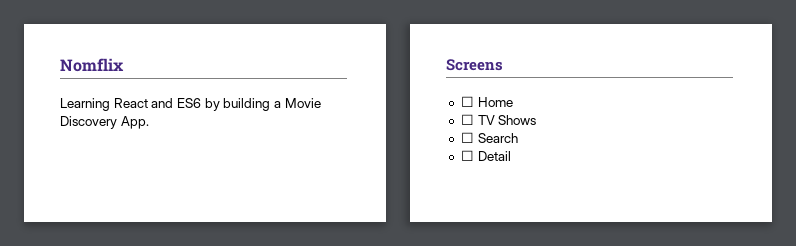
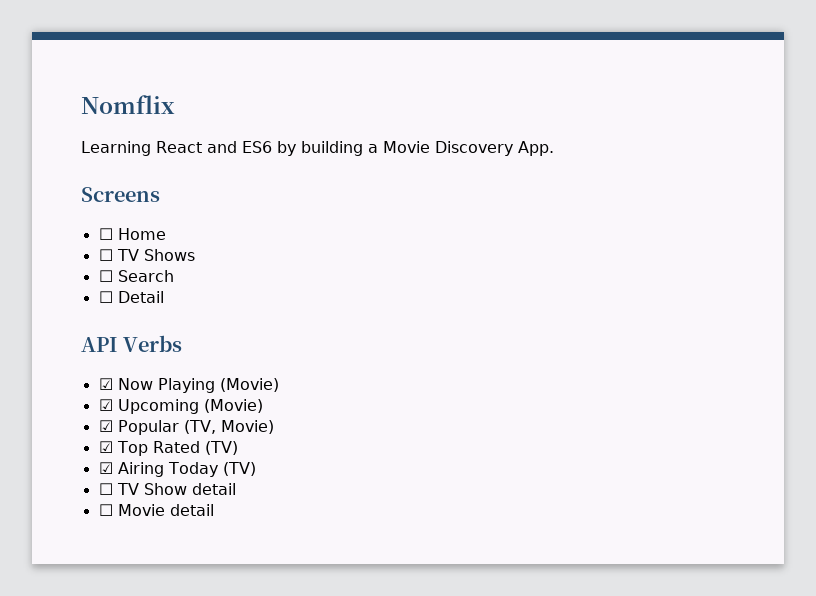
+ API Verbs
+ ☑ Now Playing (Movie)
+ ☑ Upcoming (Movie)
+ ☑ Popular (TV, Movie)
+ ☑ Top Rated (TV)
+ ☑ Airing Today (TV)
+ ☐ TV Show detail
+ ☐ Movie detail

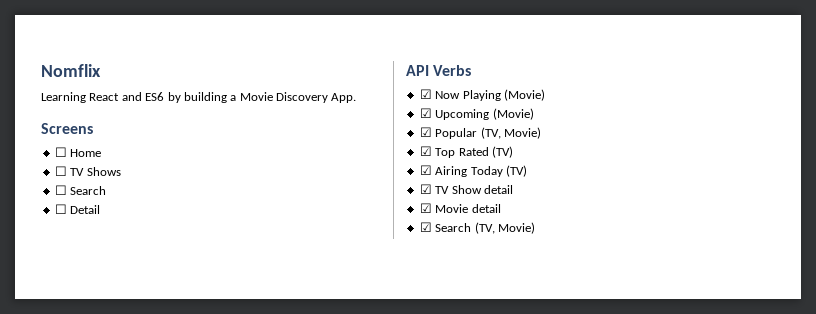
- ☐ TV Show detail
+ ☑ TV Show detail
- ☐ Movie detail
+ ☑ Movie detail
+ ☑ Search (TV, Movie)

